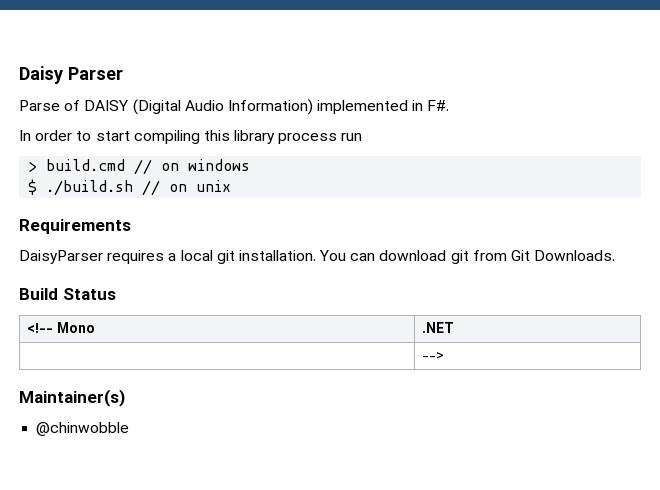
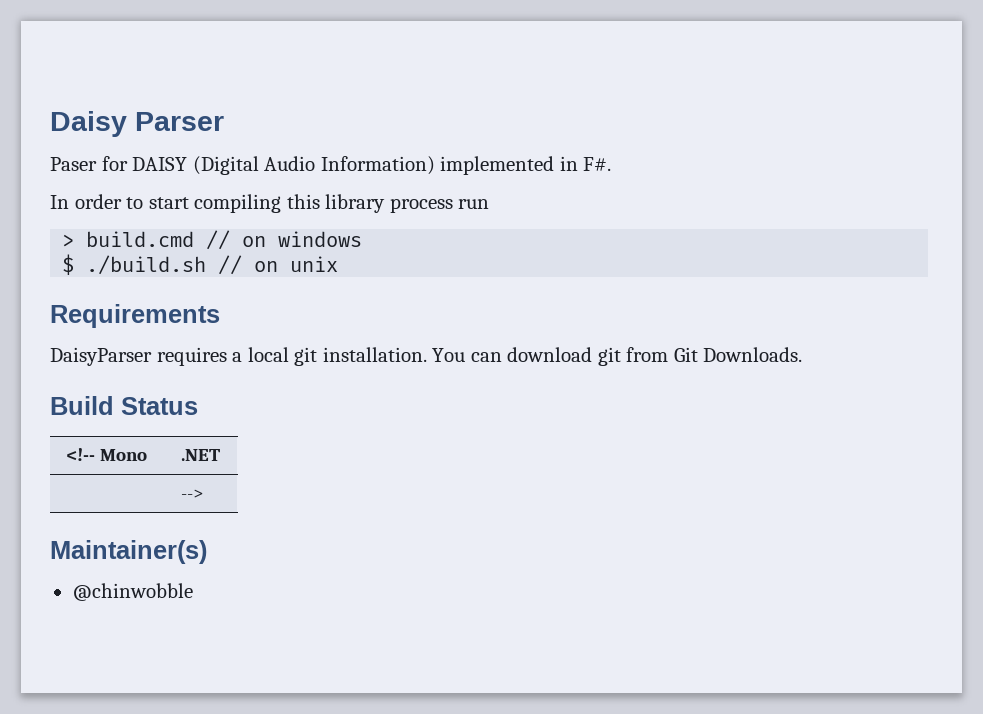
- Parse of DAISY (Digital Audio Information) implemented in F#.
+ Paser for DAISY (Digital Audio Information) implemented in F#.

